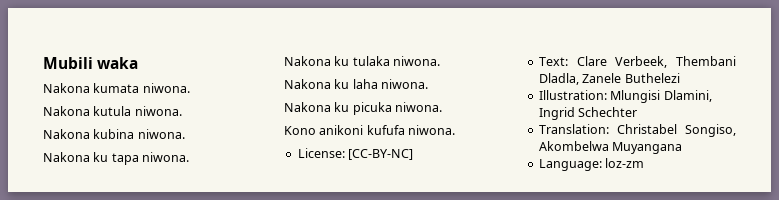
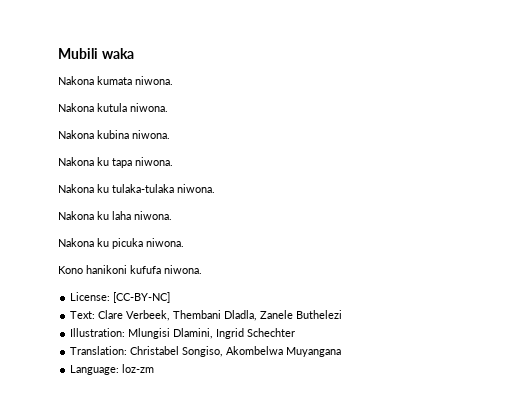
- Nakona ku tulaka niwona.
+ Nakona ku tulaka-tulaka niwona.
- Kono anikoni kufufa niwona.
+ Kono hanikoni kufufa niwona.

